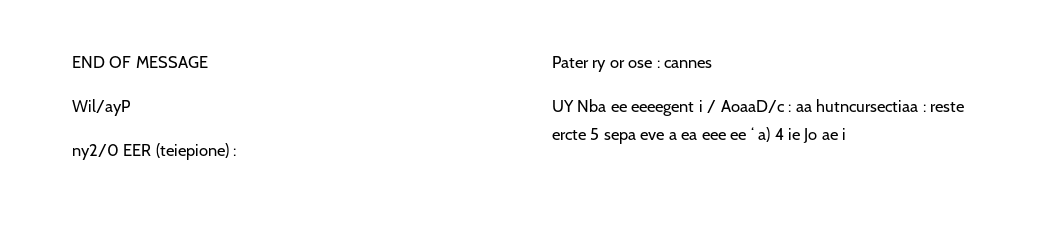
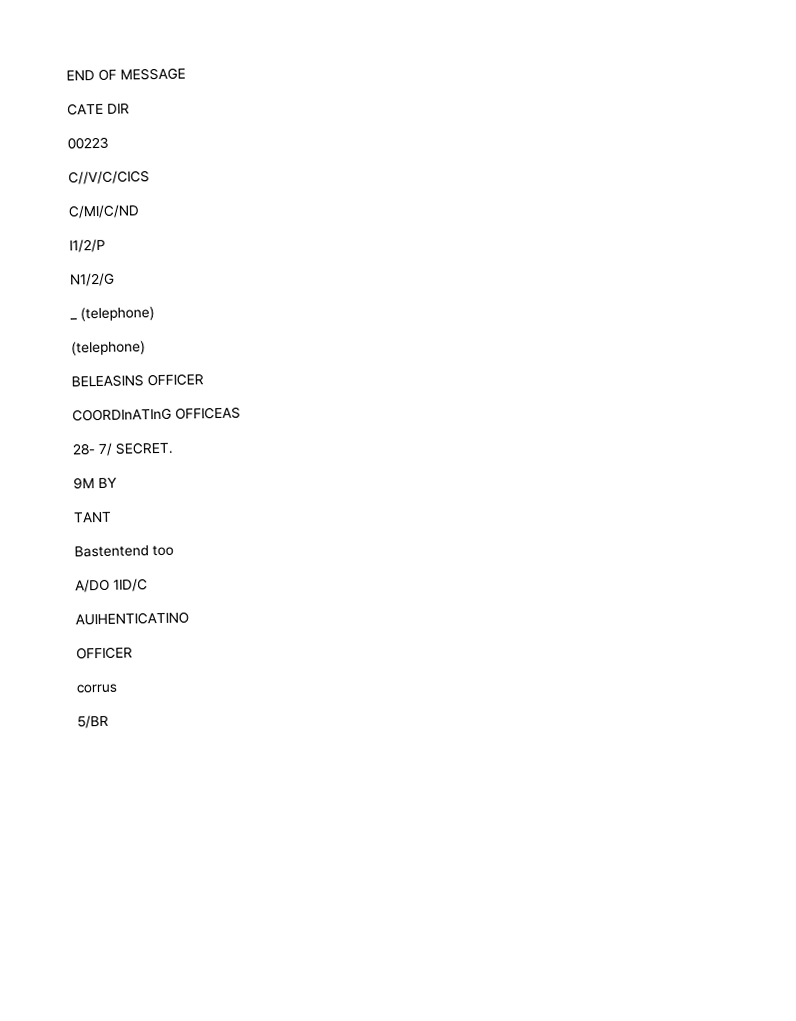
- Wil/ayP
- ny2/0 EER (teiepione) :
- Pater ry or ose : cannes
- UY Nba ee eeeegent i / AoaaD/c : aa hutncursectiaa : reste ercte 5 sepa eve a ea eee ee ‘ a) 4 ie Jo ae i
+ CATE DIR
+ 00223
+ C//V/C/CICS
+ C/MI/C/ND
+ I1/2/P
+ N1/2/G
+ _ (telephone)
+ (telephone)
+ BELEASINS OFFICER
+ COORDInATInG OFFICEAS
+ 28- 7/ SECRET.
+ 9M BY
+ TANT
+ Bastentend too
+ A/DO 1ID/C
+ AUIHENTICATINO
+ OFFICER
+ corrus
+ 5/BR

